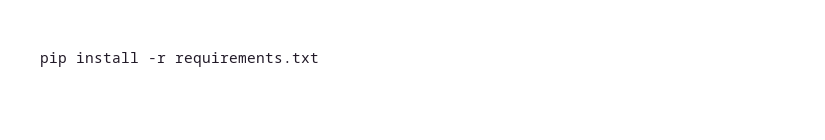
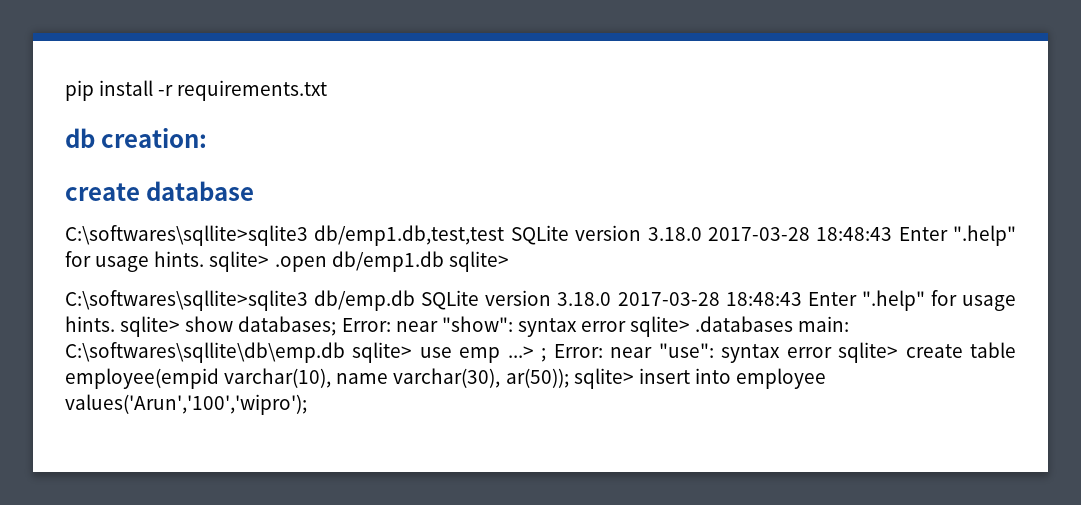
+ db creation:
+ create database
+ C:\softwares\sqllite>sqlite3 db/emp1.db,test,test SQLite version 3.18.0 2017-03-28 18:48:43 Enter ".help" for usage hints. sqlite> .open db/emp1.db sqlite>
+ C:\softwares\sqllite>sqlite3 db/emp.db SQLite version 3.18.0 2017-03-28 18:48:43 Enter ".help" for usage hints. sqlite> show databases; Error: near "show": syntax error sqlite> .databases main: C:\softwares\sqllite\db\emp.db sqlite> use emp ...> ; Error: near "use": syntax error sqlite> create table employee(empid varchar(10), name varchar(30), ar(50)); sqlite> insert into employee values('Arun','100','wipro');

